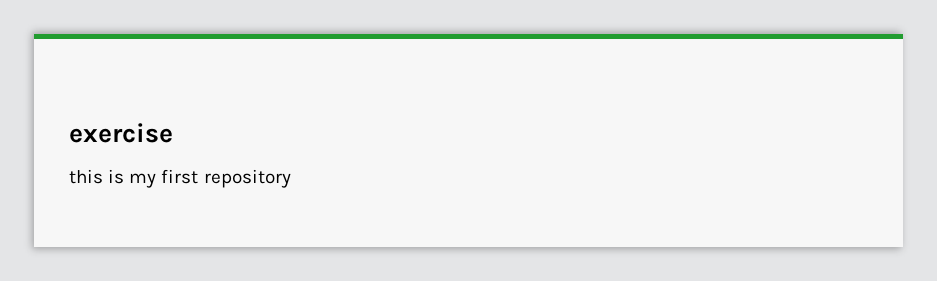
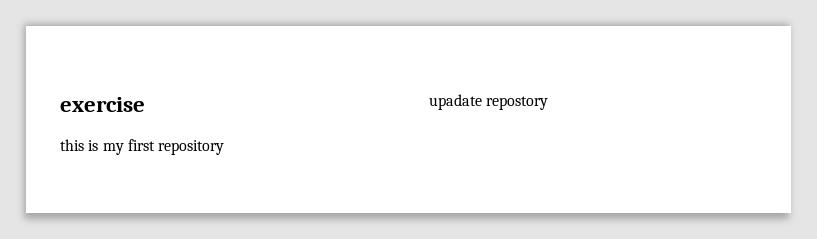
+ upadate repostory

